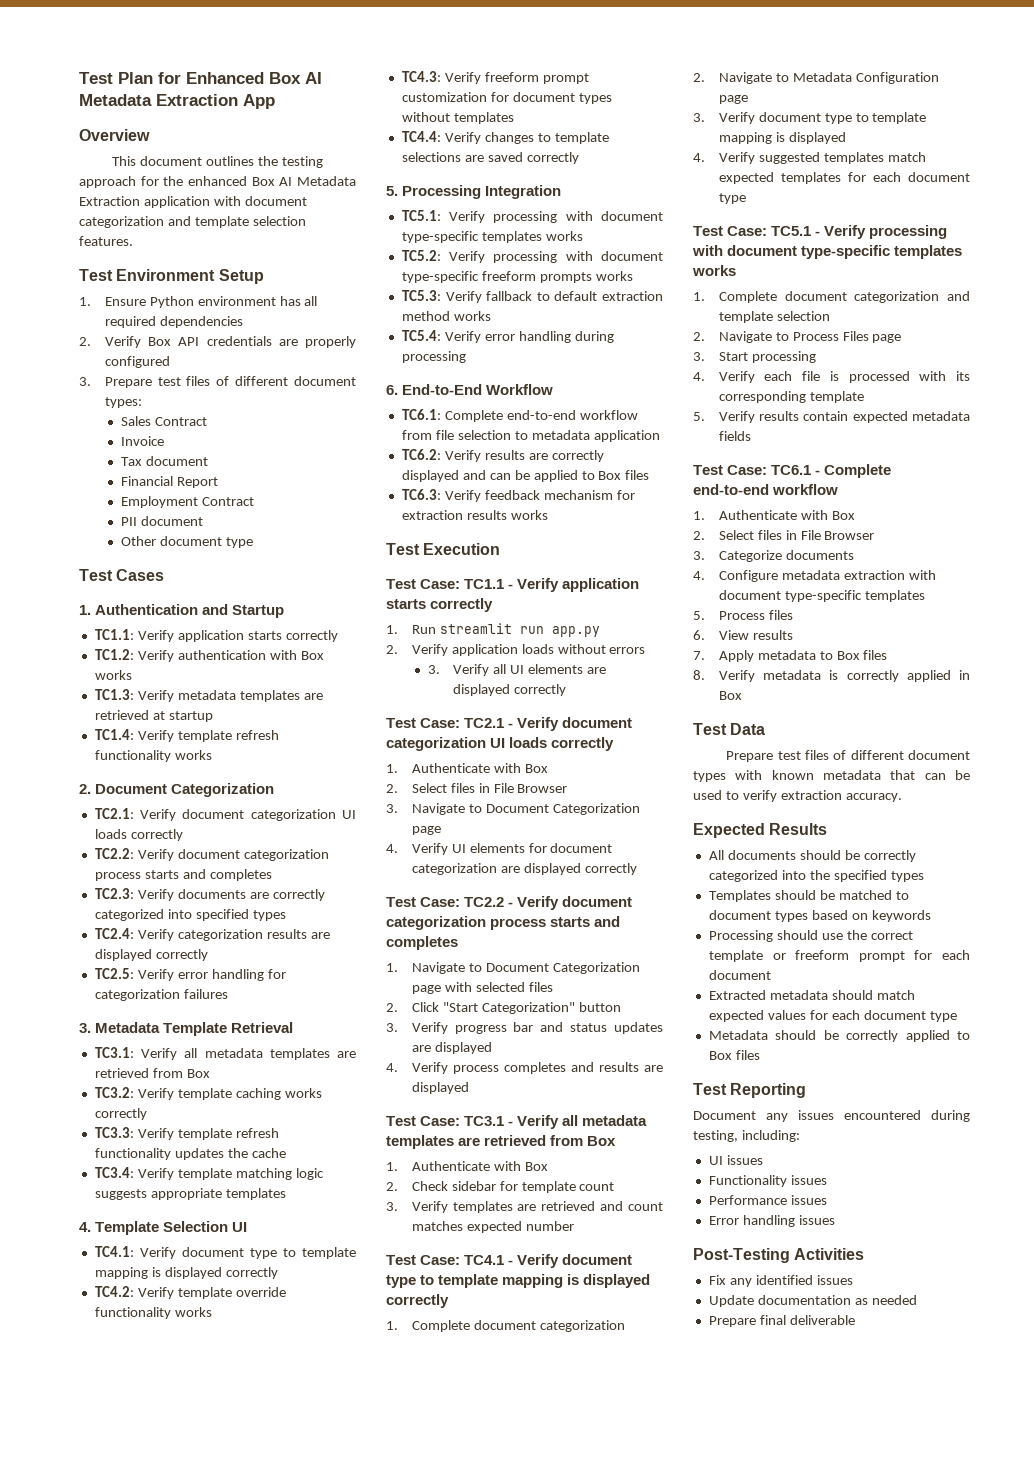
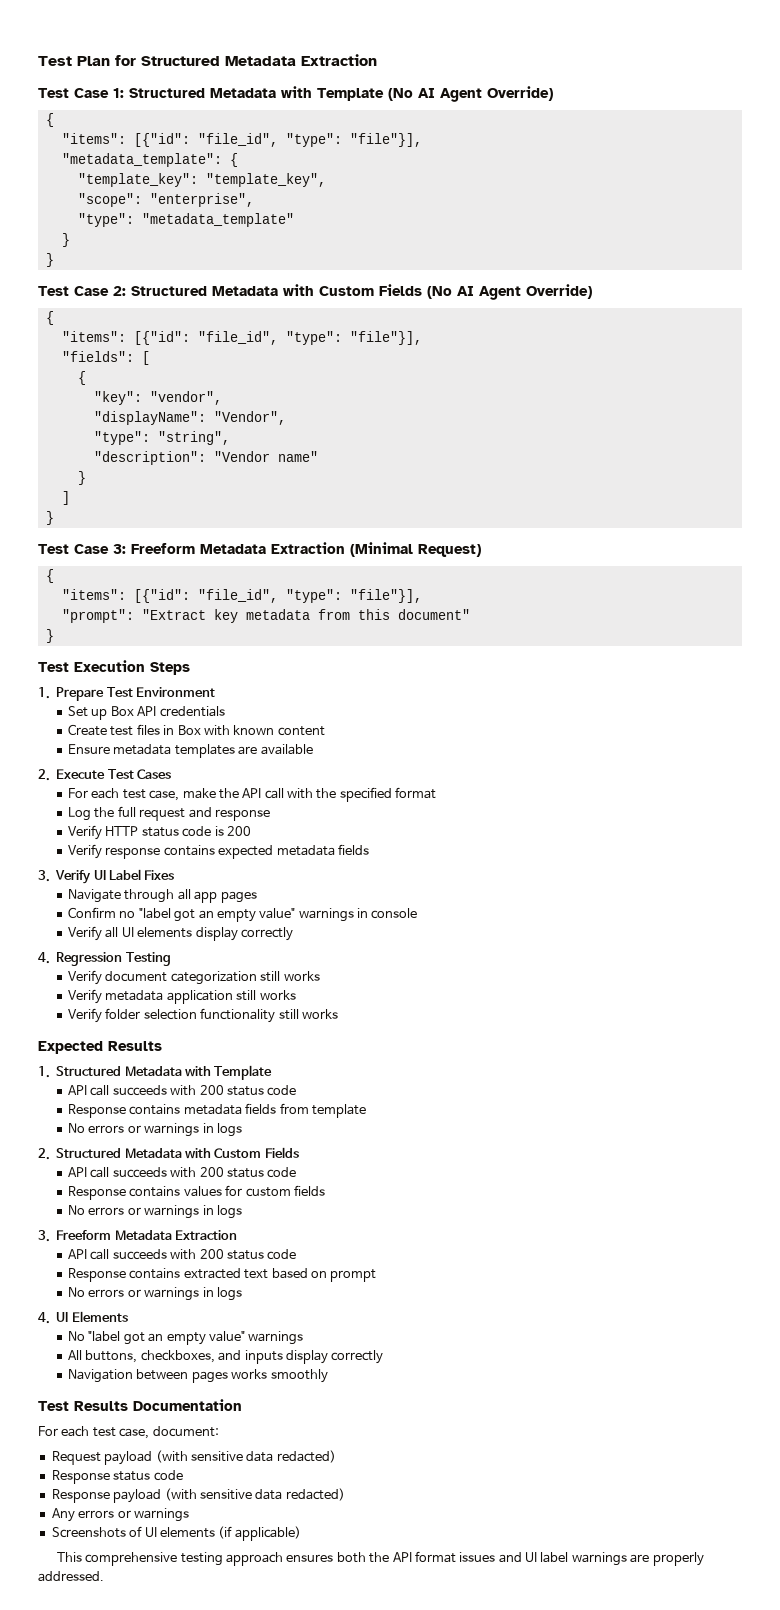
- Test Plan for Enhanced Box AI Metadata Extraction App
- Overview
- This document outlines the testing approach for the enhanced Box AI Metadata Extraction application with document categorization and template selection features.
- Test Environment Setup
- 1. Ensure Python environment has all required dependencies
- 2. Verify Box API credentials are properly configured
- 3. Prepare test files of different document types:
- Sales Contract
- Invoice
- Tax document
- Financial Report
- Employment Contract
- PII document
- Other document type
- Test Cases
- 1. Authentication and Startup
- TC1.1: Verify application starts correctly
- TC1.2: Verify authentication with Box works
- TC1.3: Verify metadata templates are retrieved at startup
- TC1.4: Verify template refresh functionality works
- 2. Document Categorization
- TC2.1: Verify document categorization UI loads correctly
- TC2.2: Verify document categorization process starts and completes
- TC2.3: Verify documents are correctly categorized into specified types
- TC2.4: Verify categorization results are displayed correctly
- TC2.5: Verify error handling for categorization failures
- 3. Metadata Template Retrieval
- TC3.1: Verify all metadata templates are retrieved from Box
- TC3.2: Verify template caching works correctly
- TC3.3: Verify template refresh functionality updates the cache
- TC3.4: Verify template matching logic suggests appropriate templates
- 4. Template Selection UI
- TC4.1: Verify document type to template mapping is displayed correctly
- TC4.2: Verify template override functionality works
- TC4.3: Verify freeform prompt customization for document types without templates
- TC4.4: Verify changes to template selections are saved correctly
- 5. Processing Integration
- TC5.1: Verify processing with document type-specific templates works
- TC5.2: Verify processing with document type-specific freeform prompts works
- TC5.3: Verify fallback to default extraction method works
- TC5.4: Verify error handling during processing
- 6. End-to-End Workflow
- TC6.1: Complete end-to-end workflow from file selection to metadata application
- TC6.2: Verify results are correctly displayed and can be applied to Box files
- TC6.3: Verify feedback mechanism for extraction results works
- Test Execution
- Test Case: TC1.1 - Verify application starts correctly
- 1. Run streamlit run app.py
- 2. Verify application loads without errors
- 3. Verify all UI elements are displayed correctly
- Test Case: TC2.1 - Verify document categorization UI loads correctly
- 1. Authenticate with Box
- 2. Select files in File Browser
- 3. Navigate to Document Categorization page
- 4. Verify UI elements for document categorization are displayed correctly
- Test Case: TC2.2 - Verify document categorization process starts and completes
- 1. Navigate to Document Categorization page with selected files
- 2. Click "Start Categorization" button
- 3. Verify progress bar and status updates are displayed
- 4. Verify process completes and results are displayed
- Test Case: TC3.1 - Verify all metadata templates are retrieved from Box
- 1. Authenticate with Box
- 2. Check sidebar for template count
- 3. Verify templates are retrieved and count matches expected number
- Test Case: TC4.1 - Verify document type to template mapping is displayed correctly
- 1. Complete document categorization
- 2. Navigate to Metadata Configuration page
- 3. Verify document type to template mapping is displayed
- 4. Verify suggested templates match expected templates for each document type
- Test Case: TC5.1 - Verify processing with document type-specific templates works
- 1. Complete document categorization and template selection
- 2. Navigate to Process Files page
- 3. Start processing
- 4. Verify each file is processed with its corresponding template
- 5. Verify results contain expected metadata fields
- Test Case: TC6.1 - Complete end-to-end workflow
- 1. Authenticate with Box
- 2. Select files in File Browser
- 3. Categorize documents
- 4. Configure metadata extraction with document type-specific templates
- 5. Process files
- 6. View results
- 7. Apply metadata to Box files
- 8. Verify metadata is correctly applied in Box
- Test Data
- Prepare test files of different document types with known metadata that can be used to verify extraction accuracy.
+ Test Plan for Structured Metadata Extraction
+ Test Case 1: Structured Metadata with Template (No AI Agent Override)
+ {
+ "items": [{"id": "file_id", "type": "file"}],
+ "metadata_template": {
+ "template_key": "template_key",
+ "scope": "enterprise",
+ "type": "metadata_template"
+ }
+ }
+ Test Case 2: Structured Metadata with Custom Fields (No AI Agent Override)
+ {
+ "items": [{"id": "file_id", "type": "file"}],
+ "fields": [
+ {
+ "key": "vendor",
+ "displayName": "Vendor",
+ "type": "string",
+ "description": "Vendor name"
+ }
+ ]
+ }
+ Test Case 3: Freeform Metadata Extraction (Minimal Request)
+ {
+ "items": [{"id": "file_id", "type": "file"}],
+ "prompt": "Extract key metadata from this document"
+ }
+ Test Execution Steps
+ 1. Prepare Test Environment
+ Set up Box API credentials
+ Create test files in Box with known content
+ Ensure metadata templates are available
+ 2. Execute Test Cases
+ For each test case, make the API call with the specified format
+ Log the full request and response
+ Verify HTTP status code is 200
+ Verify response contains expected metadata fields
+ 3. Verify UI Label Fixes
+ Navigate through all app pages
+ Confirm no "label got an empty value" warnings in console
+ Verify all UI elements display correctly
+ 4. Regression Testing
+ Verify document categorization still works
+ Verify metadata application still works
+ Verify folder selection functionality still works
  Expected Results
- All documents should be correctly categorized into the specified types
- Templates should be matched to document types based on keywords
- Processing should use the correct template or freeform prompt for each document
- Extracted metadata should match expected values for each document type
- Metadata should be correctly applied to Box files
- Test Reporting
- Document any issues encountered during testing, including:
- UI issues
- Functionality issues
- Performance issues
- Error handling issues
- Post-Testing Activities
- Fix any identified issues
- Update documentation as needed
- Prepare final deliverable
+ 1. Structured Metadata with Template
+ API call succeeds with 200 status code
+ Response contains metadata fields from template
+ No errors or warnings in logs
+ 2. Structured Metadata with Custom Fields
+ API call succeeds with 200 status code
+ Response contains values for custom fields
+ No errors or warnings in logs
+ 3. Freeform Metadata Extraction
+ API call succeeds with 200 status code
+ Response contains extracted text based on prompt
+ No errors or warnings in logs
+ 4. UI Elements
+ No "label got an empty value" warnings
+ All buttons, checkboxes, and inputs display correctly
+ Navigation between pages works smoothly
+ Test Results Documentation
+ For each test case, document:
+ Request payload (with sensitive data redacted)
+ Response status code
+ Response payload (with sensitive data redacted)
+ Any errors or warnings
+ Screenshots of UI elements (if applicable)
+ This comprehensive testing approach ensures both the API format issues and UI label warnings are properly addressed.

